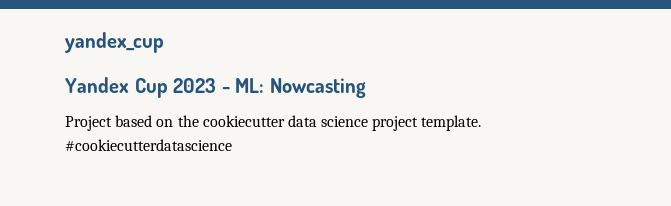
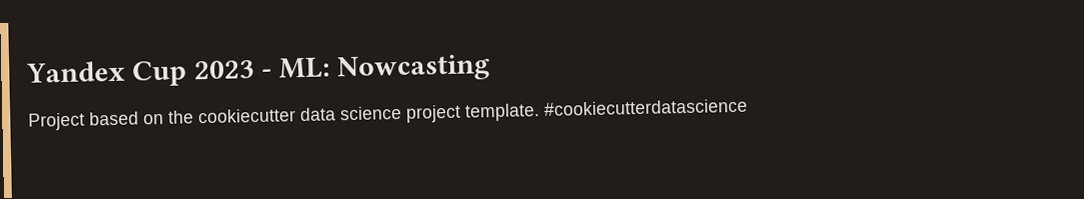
- yandex_cup

